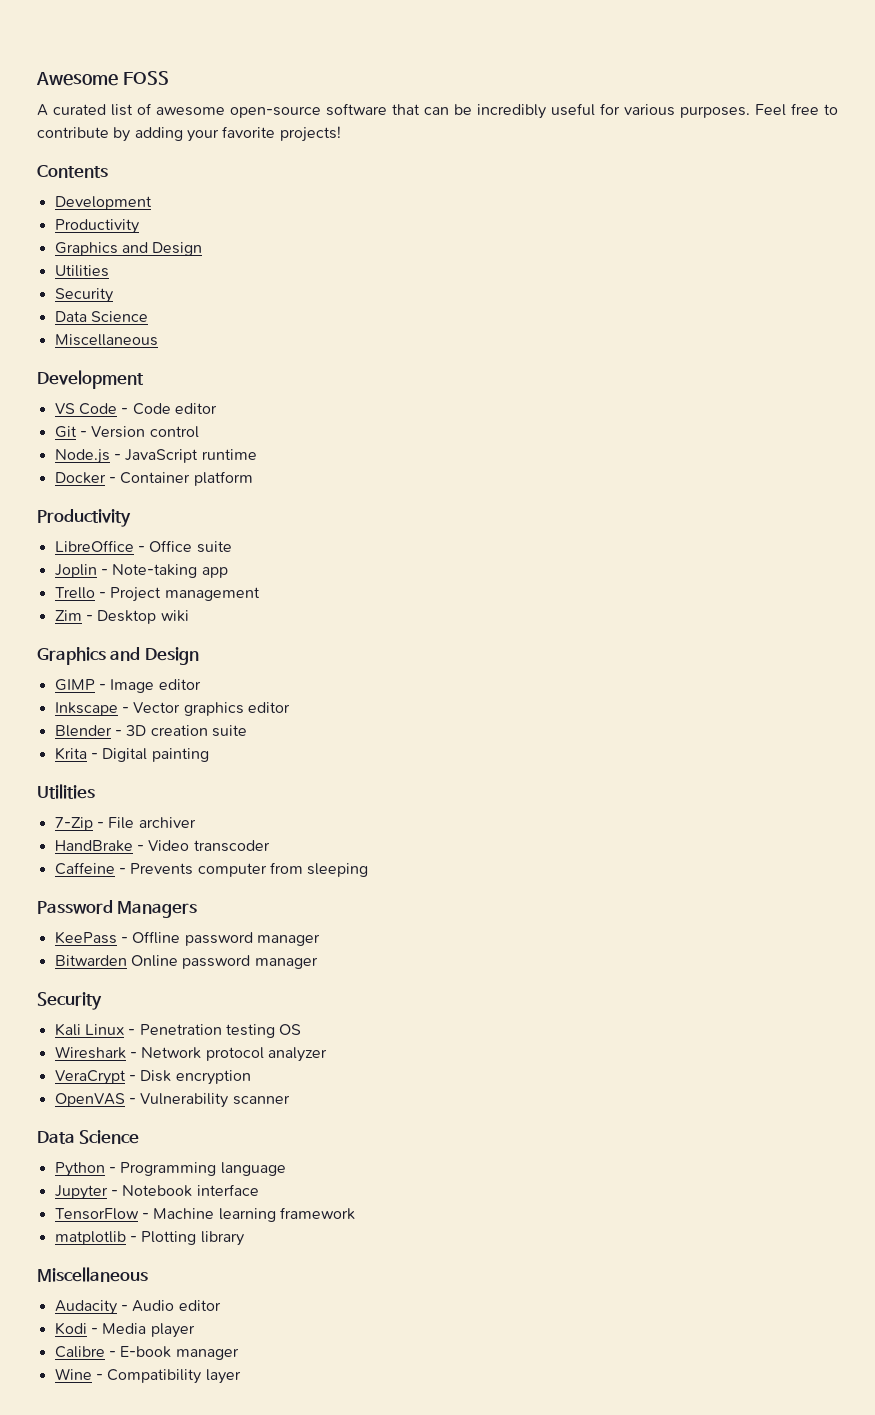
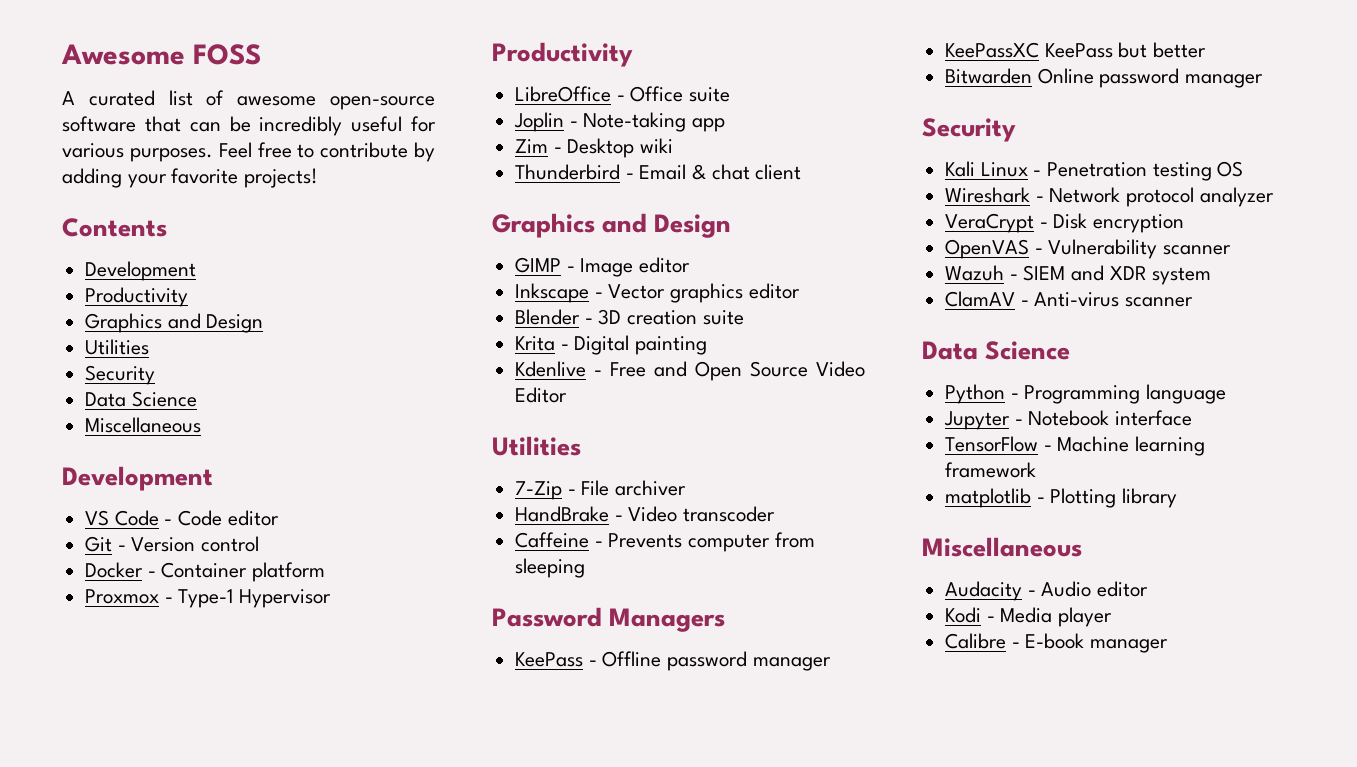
- Node.js - JavaScript runtime
+ Proxmox - Type-1 Hypervisor
- Trello - Project management
+ Thunderbird - Email & chat client
+ Kdenlive - Free and Open Source Video Editor
+ KeePassXC KeePass but better
+ Wazuh - SIEM and XDR system
+ ClamAV - Anti-virus scanner
- Wine - Compatibility layer

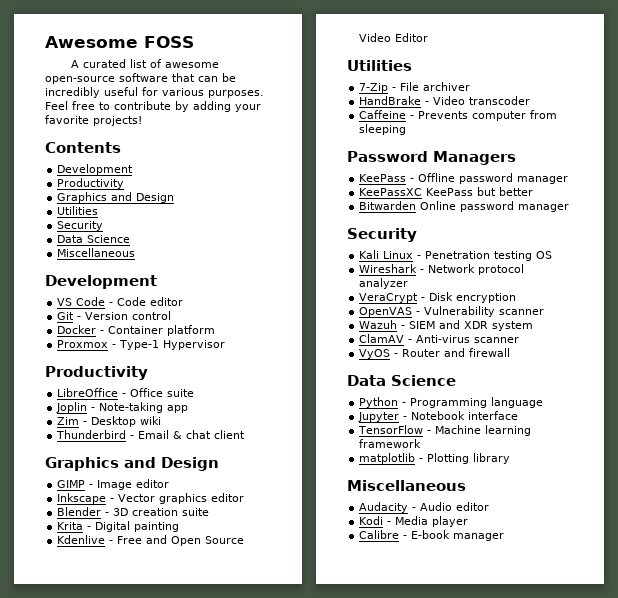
+ VyOS - Router and firewall

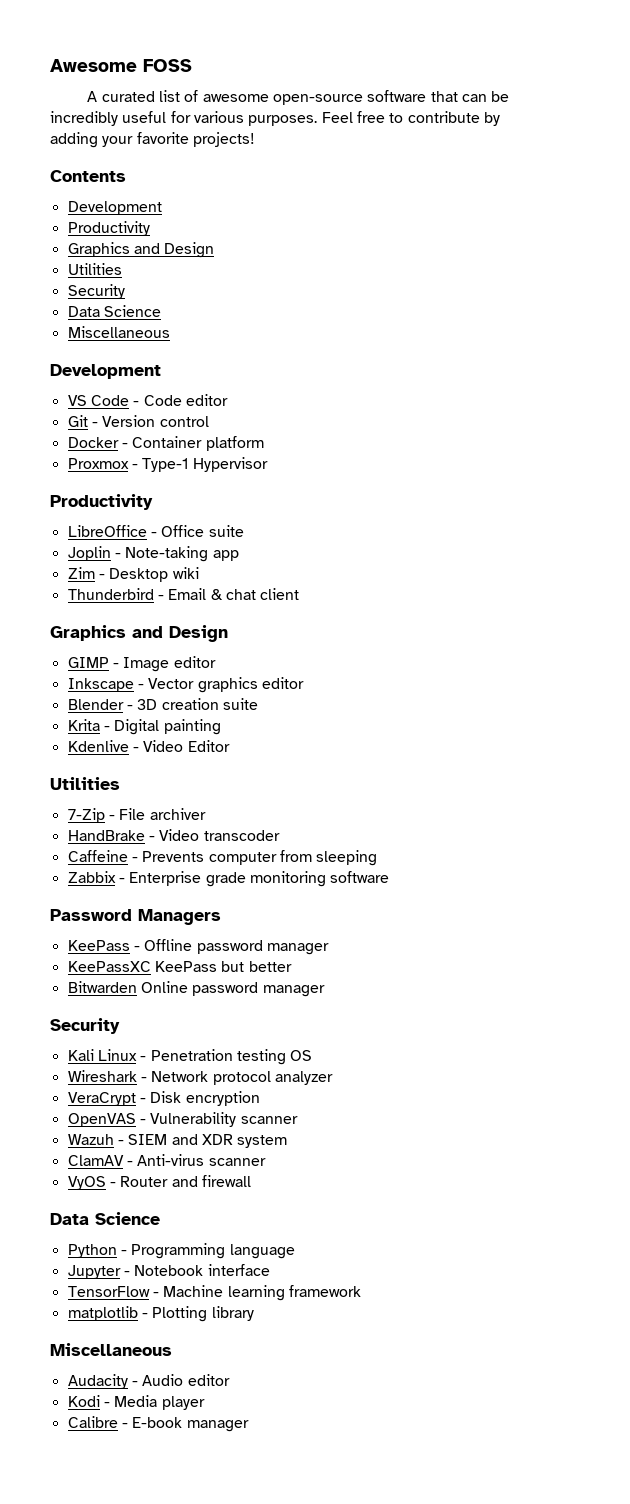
- Kdenlive - Free and Open Source Video Editor
+ Kdenlive - Video Editor
+ Zabbix - Enterprise grade monitoring software

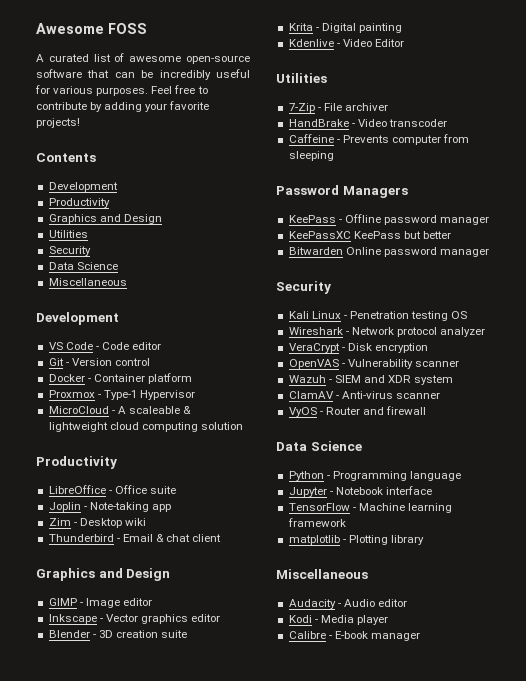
+ MicroCloud - A scaleable & lightweight cloud computing solution
- Zabbix - Enterprise grade monitoring software

